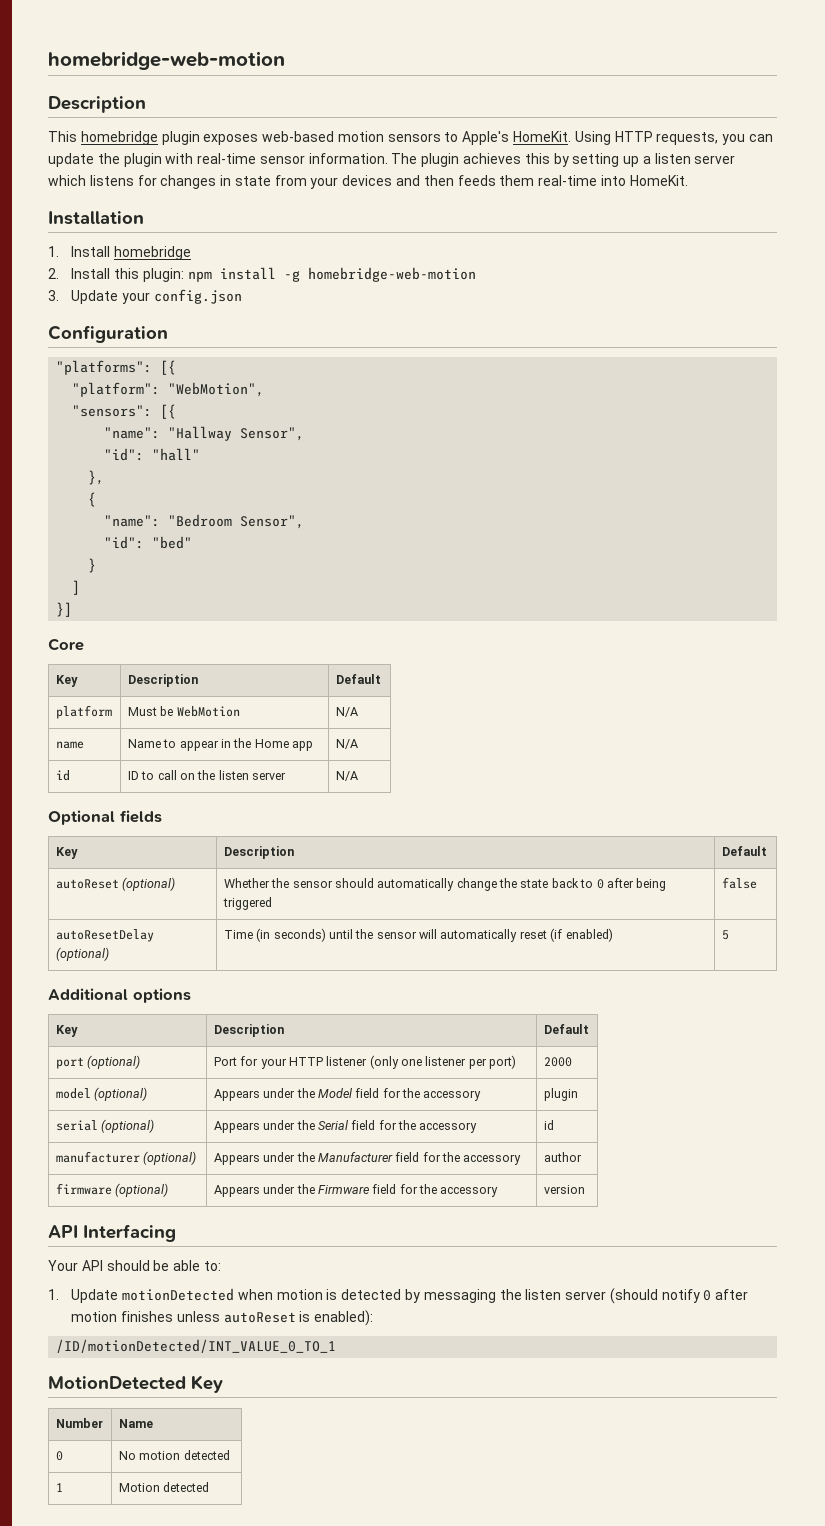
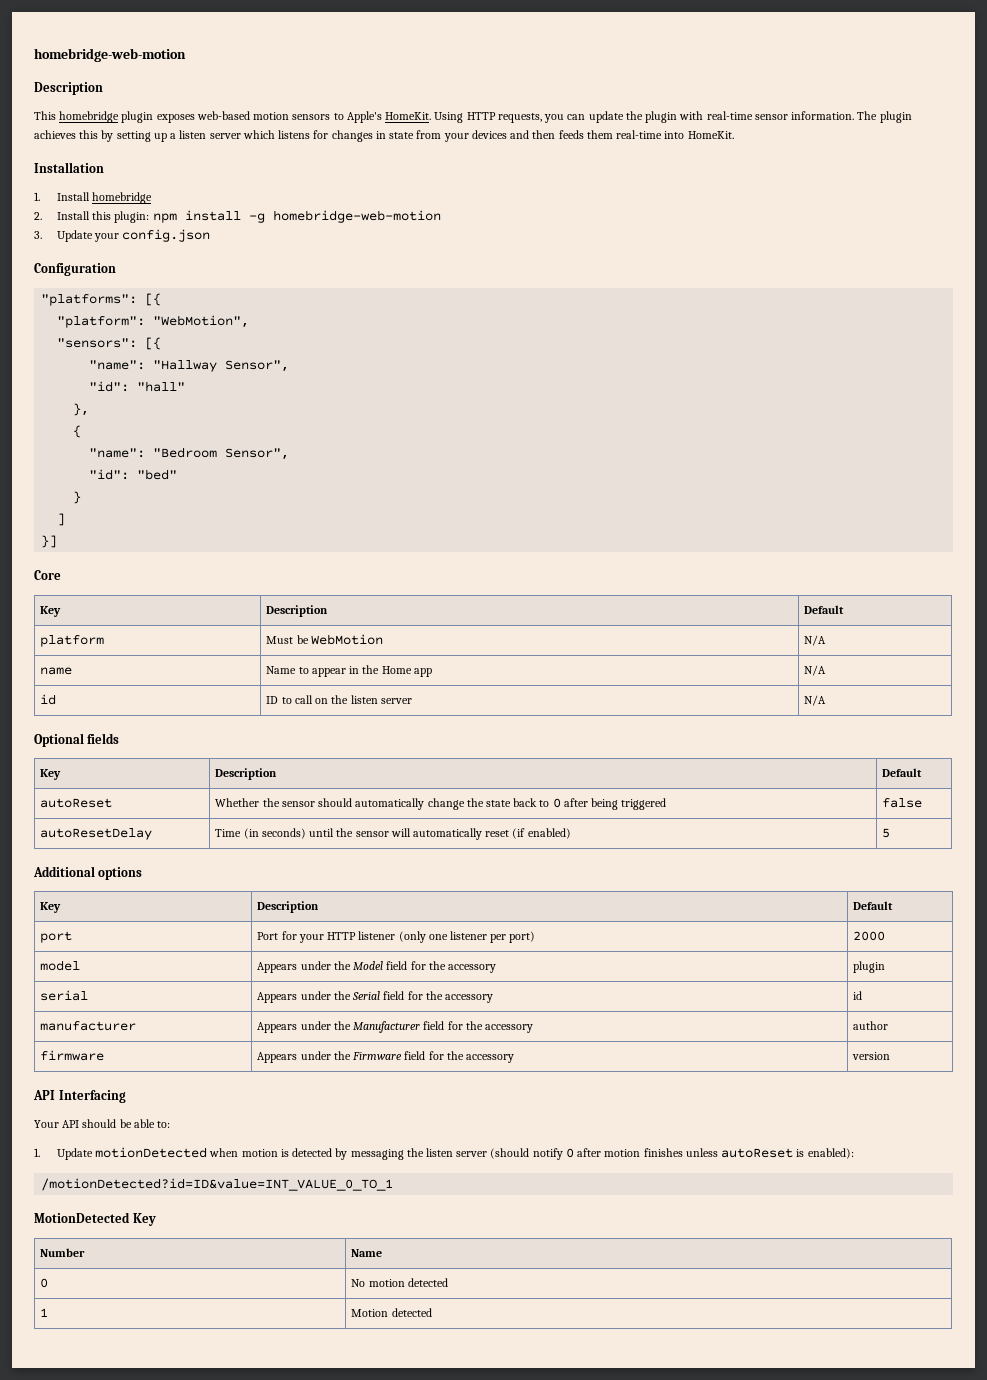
- autoReset (optional) | Whether the sensor should automatically change the state back to 0 after being triggered | false
+ autoReset | Whether the sensor should automatically change the state back to 0 after being triggered | false
- autoResetDelay (optional) | Time (in seconds) until the sensor will automatically reset (if enabled) | 5
+ autoResetDelay | Time (in seconds) until the sensor will automatically reset (if enabled) | 5
- port (optional) | Port for your HTTP listener (only one listener per port) | 2000
+ port | Port for your HTTP listener (only one listener per port) | 2000
- model (optional) | Appears under the Model field for the accessory | plugin
+ model | Appears under the Model field for the accessory | plugin
- serial (optional) | Appears under the Serial field for the accessory | id
+ serial | Appears under the Serial field for the accessory | id
- manufacturer (optional) | Appears under the Manufacturer field for the accessory | author
+ manufacturer | Appears under the Manufacturer field for the accessory | author
- firmware (optional) | Appears under the Firmware field for the accessory | version
+ firmware | Appears under the Firmware field for the accessory | version
- /ID/motionDetected/INT_VALUE_0_TO_1
+ /motionDetected?id=ID&value=INT_VALUE_0_TO_1

